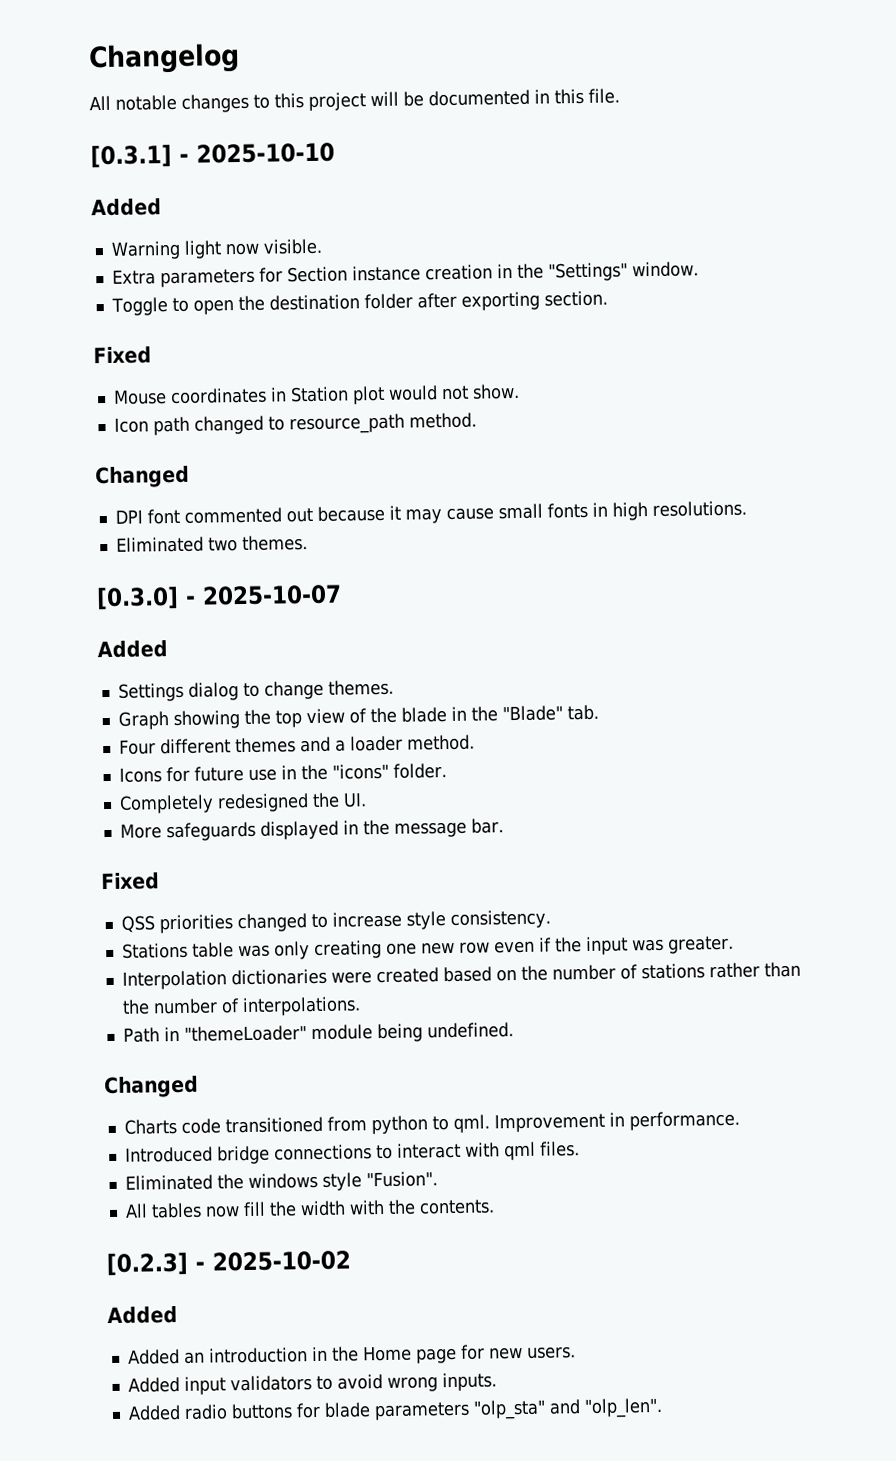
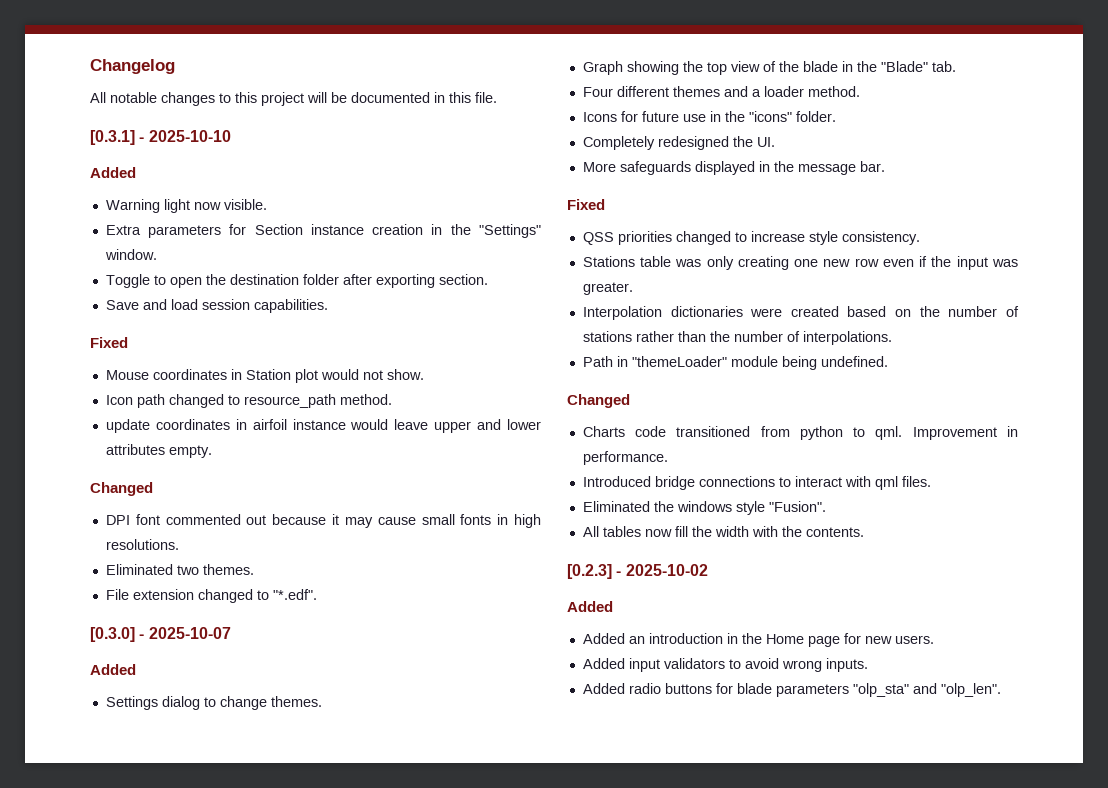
+ Save and load session capabilities.
+ update coordinates in airfoil instance would leave upper and lower attributes empty.
+ File extension changed to "*.edf".

